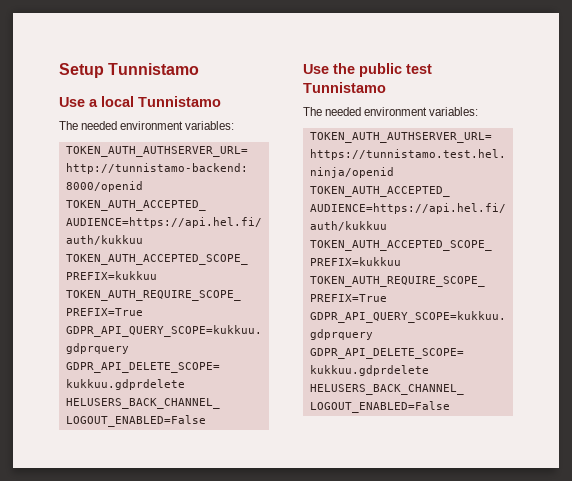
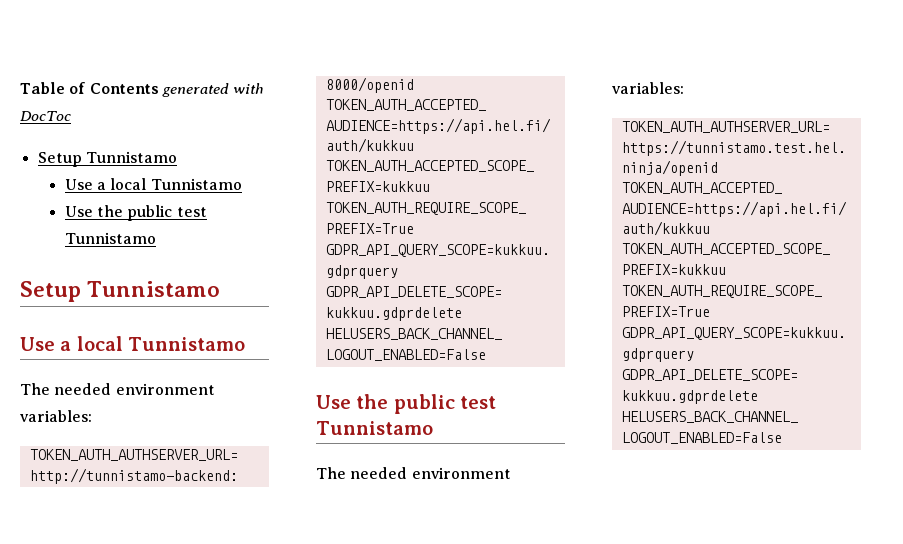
+ Table of Contents generated with DocToc
+ Setup Tunnistamo
+ Use a local Tunnistamo
+ Use the public test Tunnistamo

